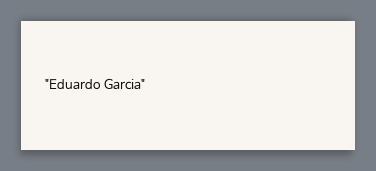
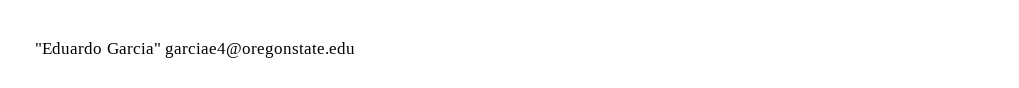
- "Eduardo Garcia"
+ "Eduardo Garcia" garciae4@oregonstate.edu

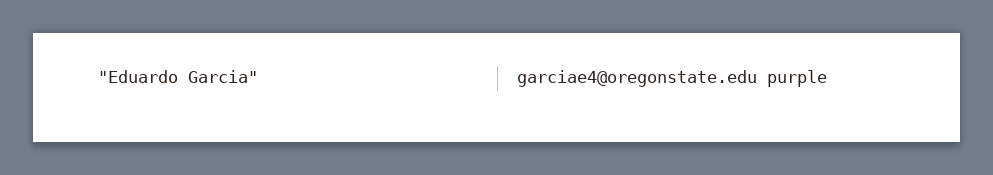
- "Eduardo Garcia" garciae4@oregonstate.edu
+ "Eduardo Garcia" garciae4@oregonstate.edu purple

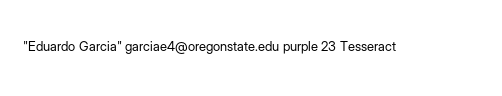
- "Eduardo Garcia" garciae4@oregonstate.edu purple
+ "Eduardo Garcia" garciae4@oregonstate.edu purple 23 Tesseract

